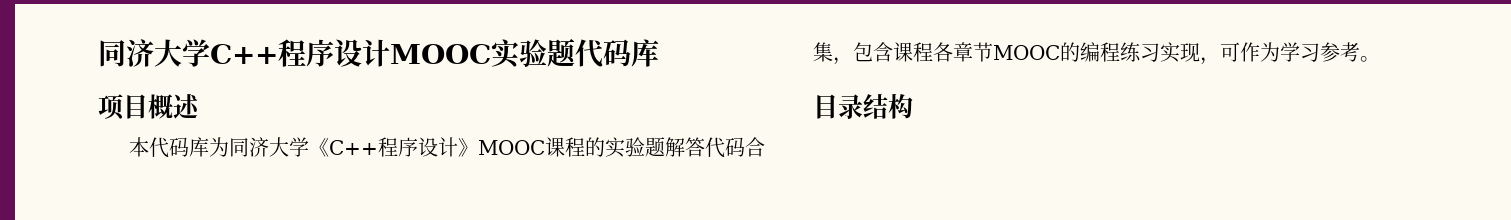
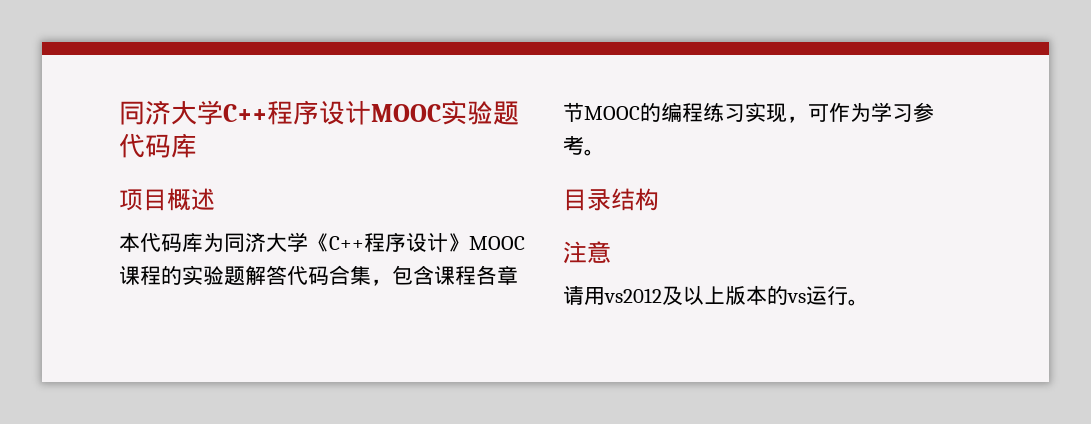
+ 注意
+ 请用vs2012及以上版本的vs运行。

